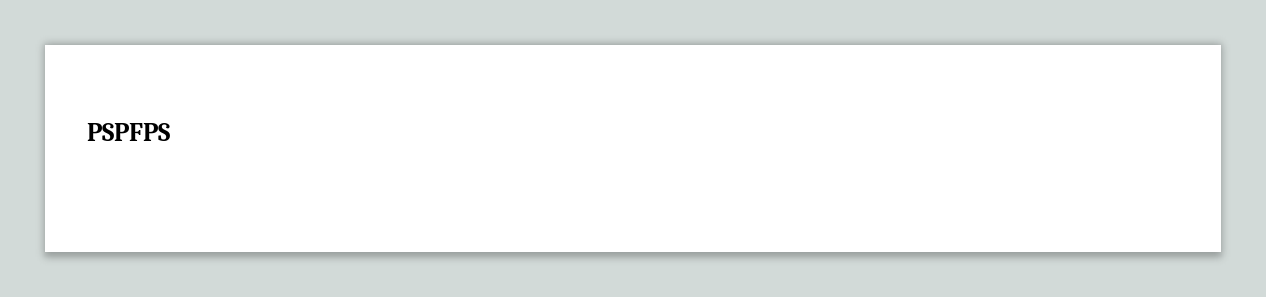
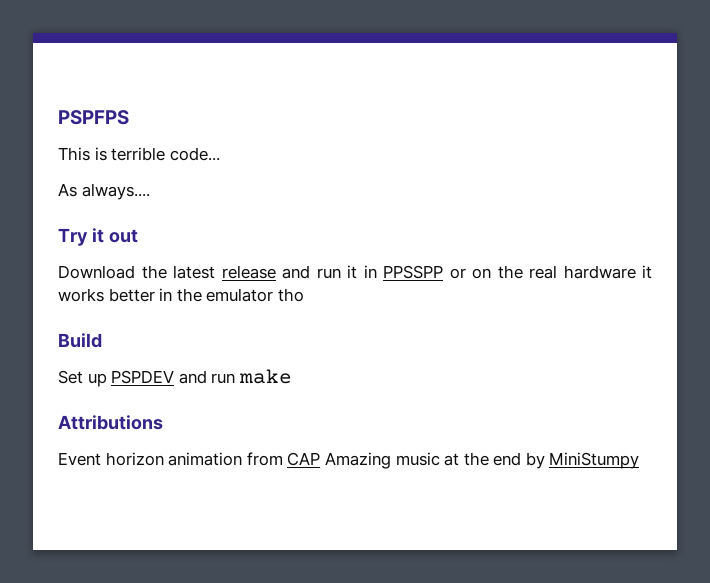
+ This is terrible code...
+ As always....
+ Try it out
+ Download the latest release and run it in PPSSPP or on the real hardware it works better in the emulator tho
+ Build
+ Set up PSPDEV and run make
+ Attributions
+ Event horizon animation from CAP Amazing music at the end by MiniStumpy

